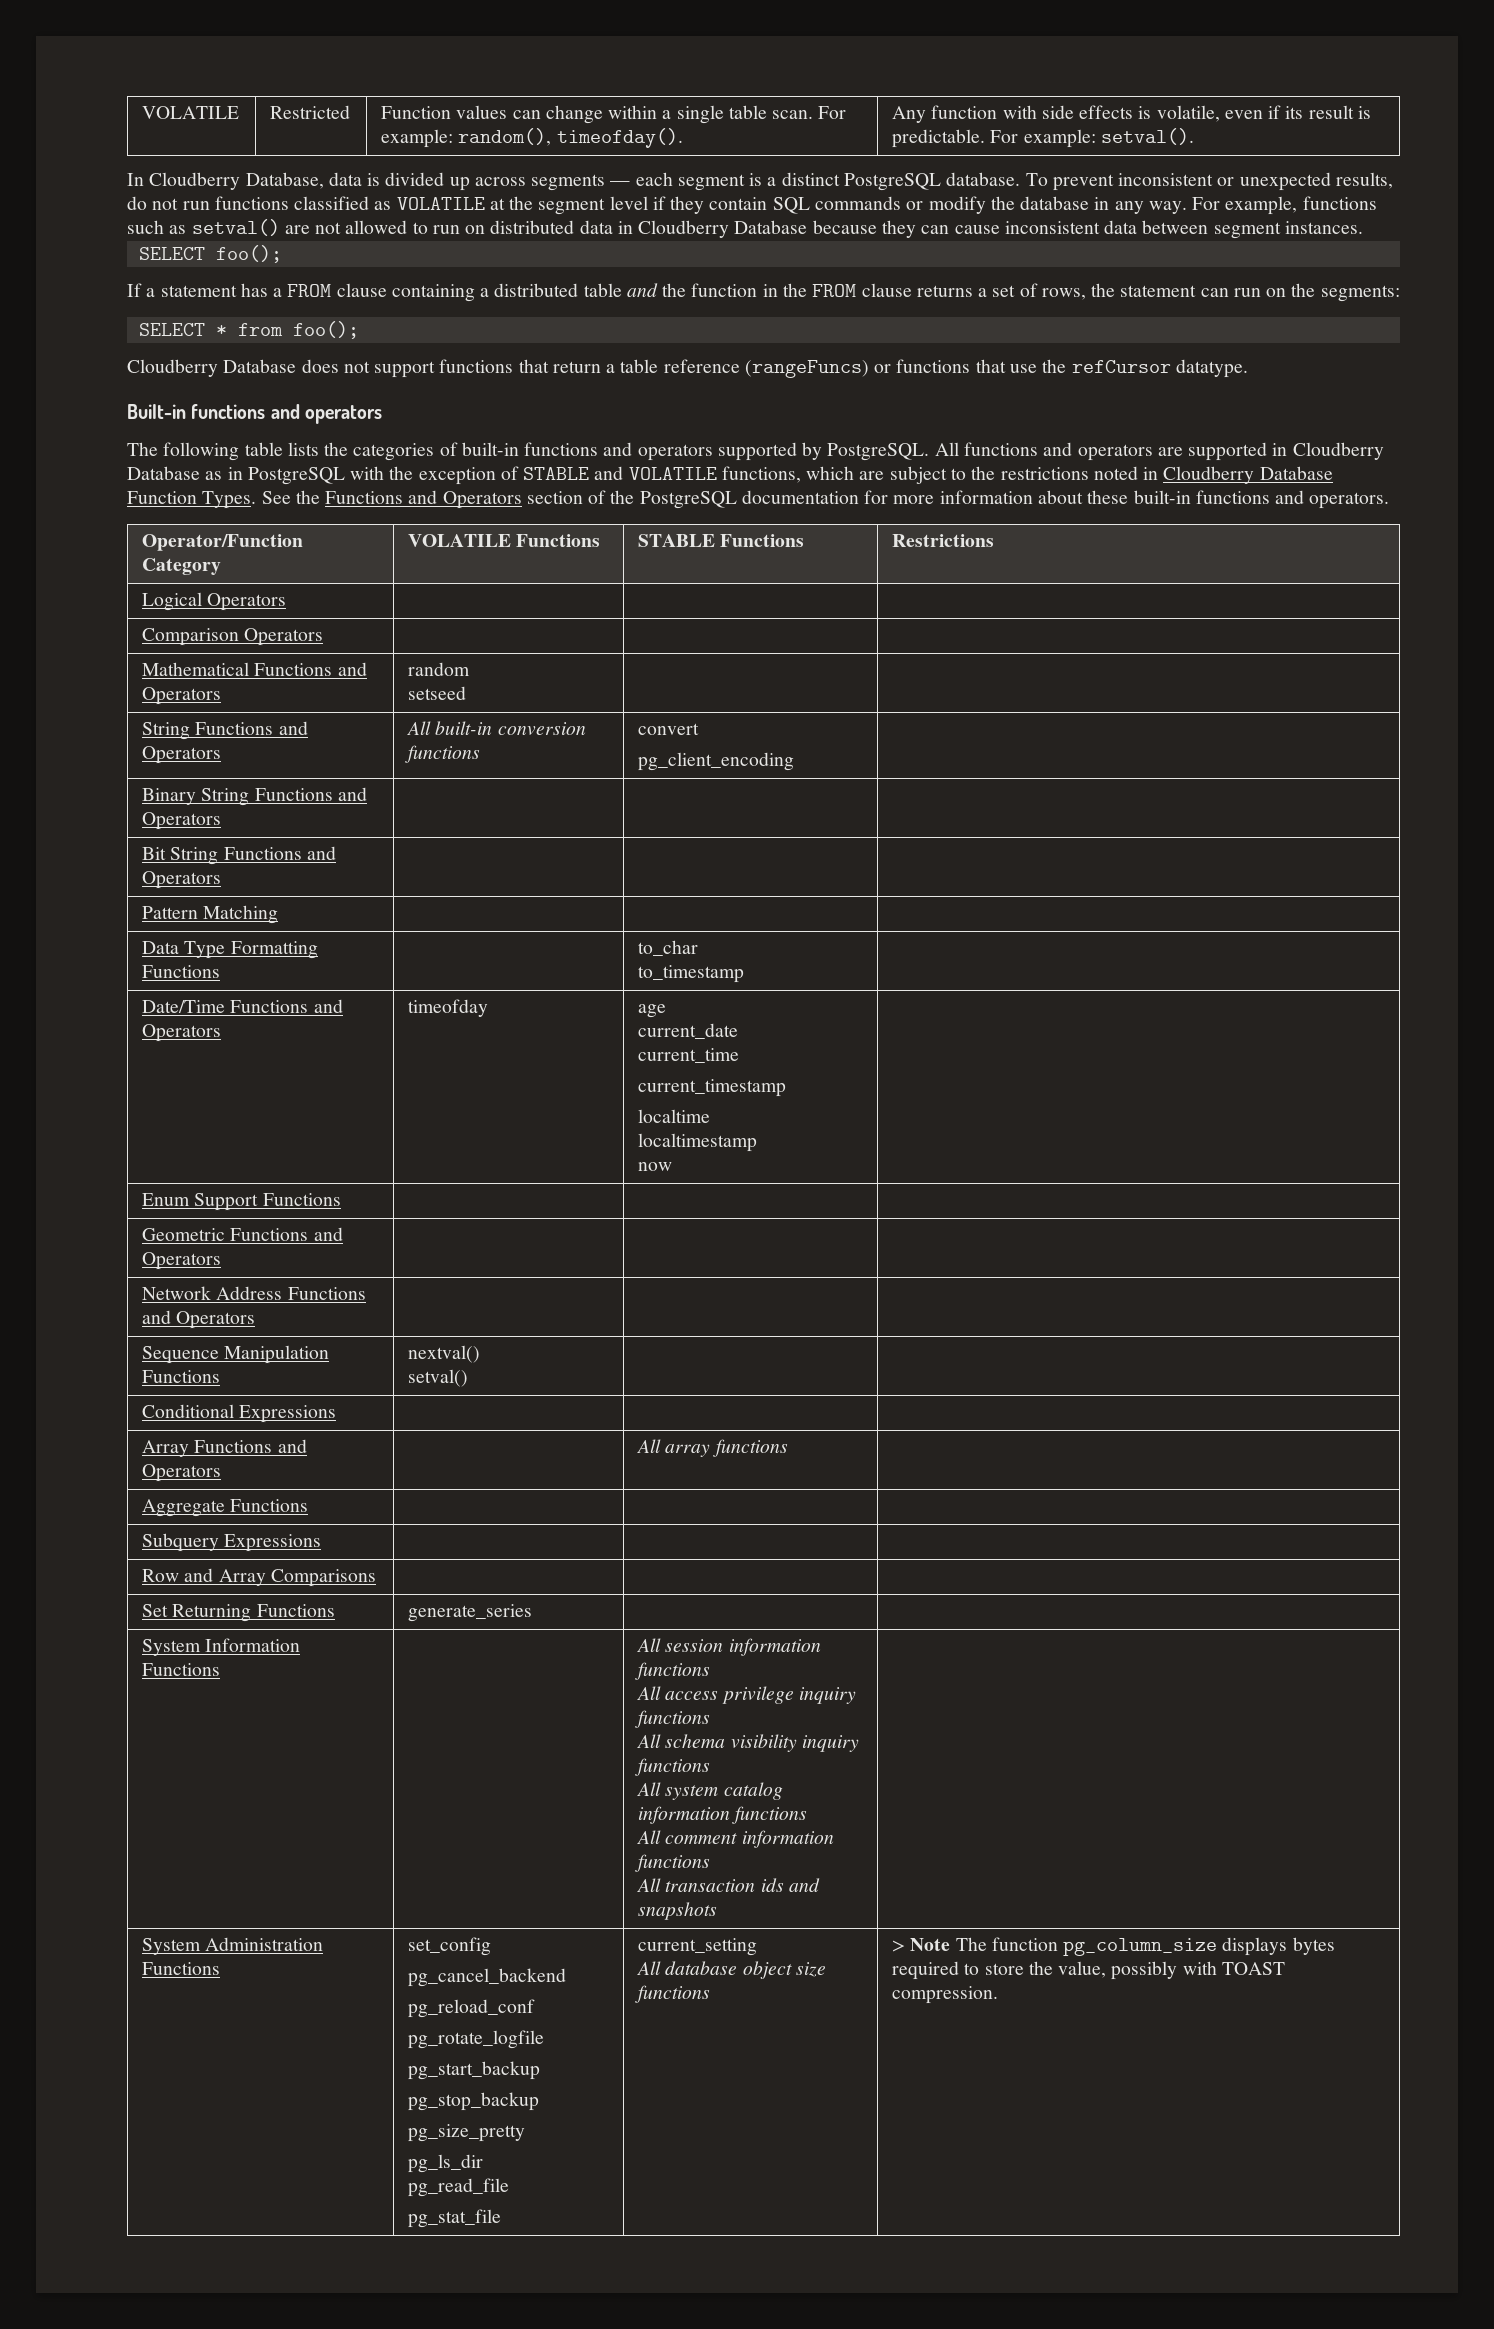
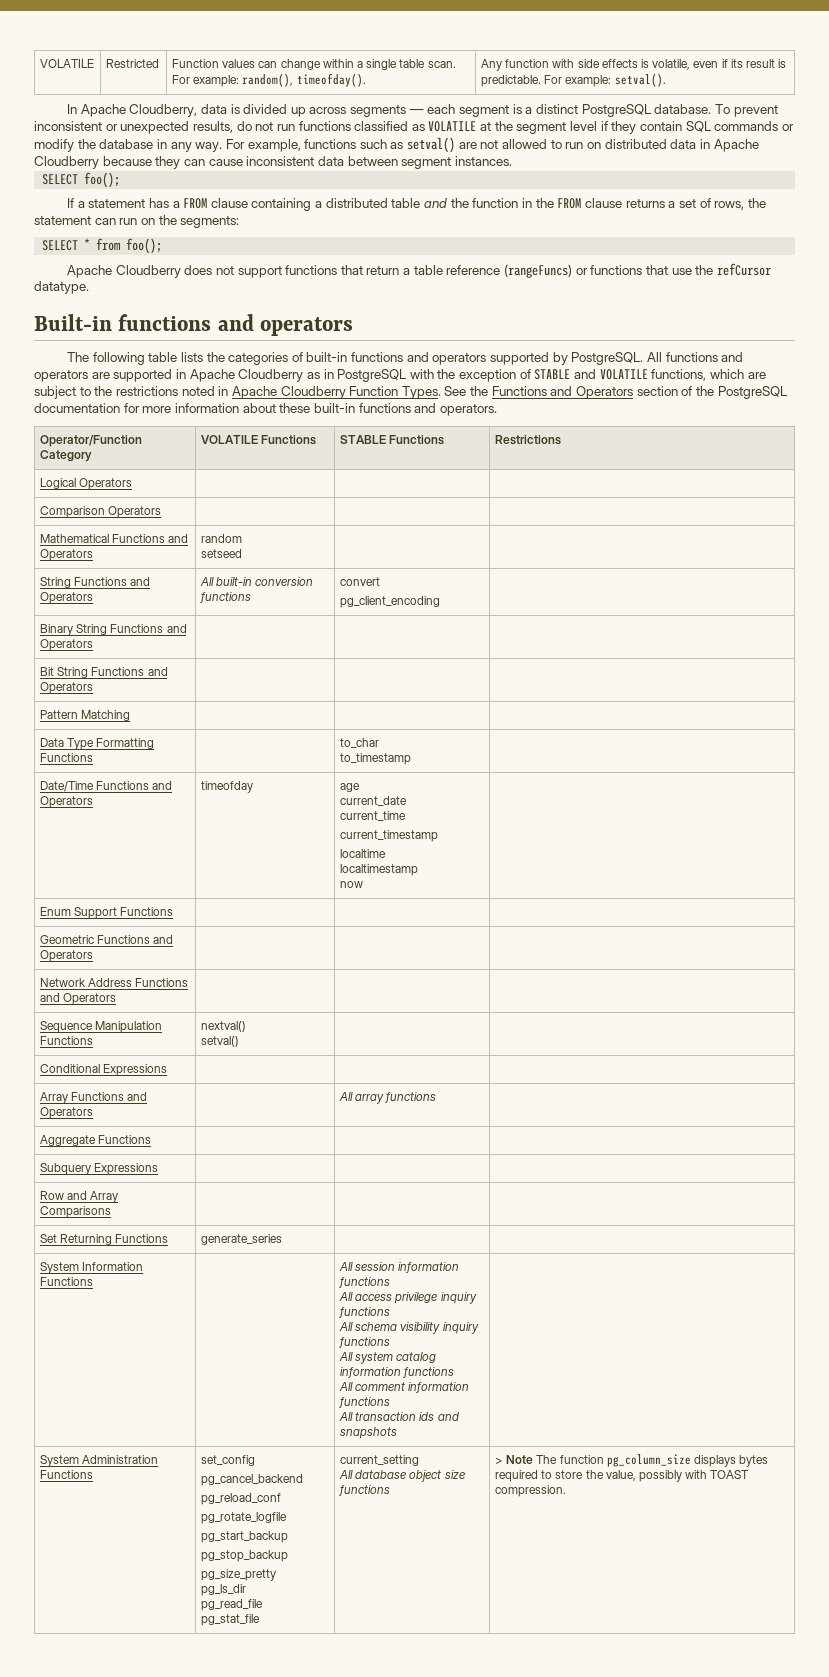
- In Cloudberry Database, data is divided up across segments — each segment is a distinct PostgreSQL database.
+ In Apache Cloudberry, data is divided up across segments — each segment is a distinct PostgreSQL database.
- For example, functions such as setval() are not allowed to run on distributed data in Cloudberry Database because they can cause inconsistent data between segment instances.
+ For example, functions such as setval() are not allowed to run on distributed data in Apache Cloudberry because they can cause inconsistent data between segment instances.
- Cloudberry Database does not support functions that return a table reference (rangeFuncs) or functions that use the refCursor datatype.
+ Apache Cloudberry does not support functions that return a table reference (rangeFuncs) or functions that use the refCursor datatype.
- All functions and operators are supported in Cloudberry Database as in PostgreSQL with the exception of STABLE and VOLATILE functions, which are subject to the restrictions noted in Cloudberry Database Function Types.
+ All functions and operators are supported in Apache Cloudberry as in PostgreSQL with the exception of STABLE and VOLATILE functions, which are subject to the restrictions noted in Apache Cloudberry Function Types.

